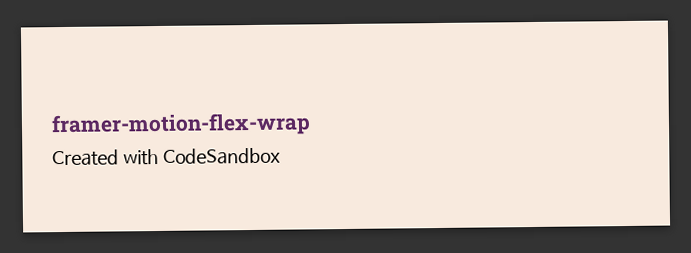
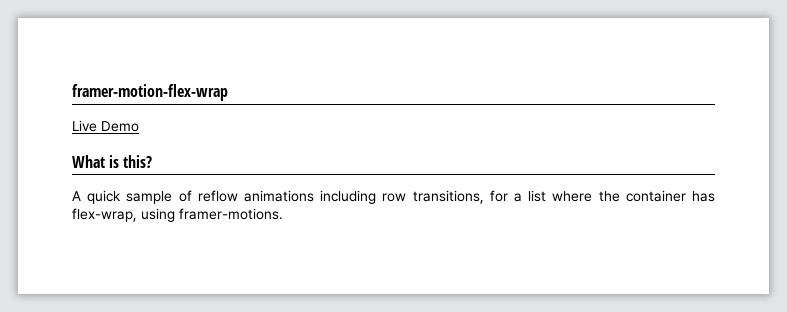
- Created with CodeSandbox
+ Live Demo
+ What is this?
+ A quick sample of reflow animations including row transitions, for a list where the container has flex-wrap, using framer-motions.

